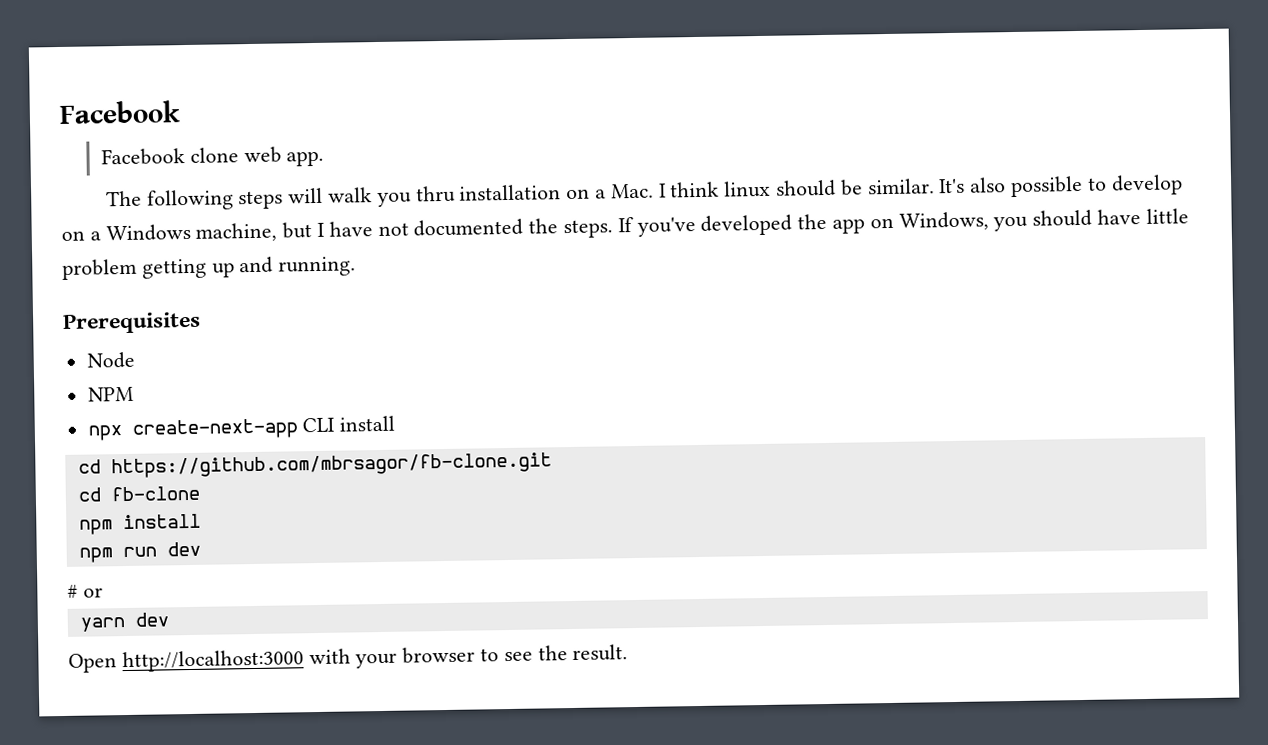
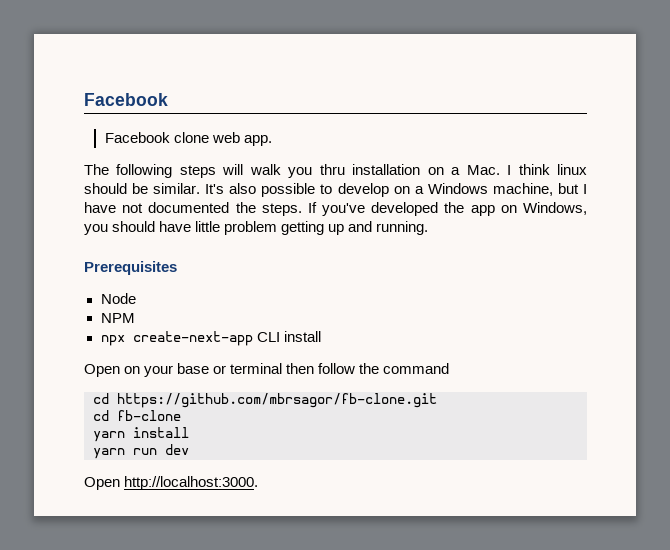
+ Open on your base or terminal then follow the command
- npm install
- npm run dev
+ yarn install
+ yarn run dev
- # or
- yarn dev
- Open http://localhost:3000 with your browser to see the result.
+ Open http://localhost:3000.

